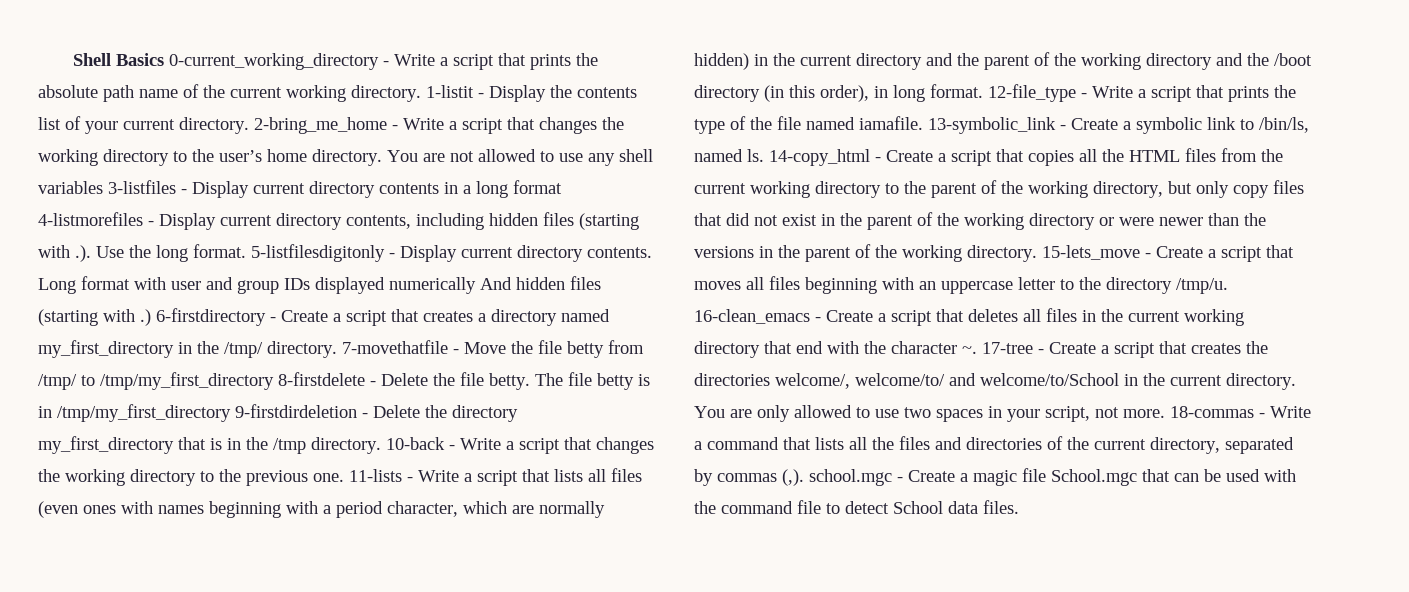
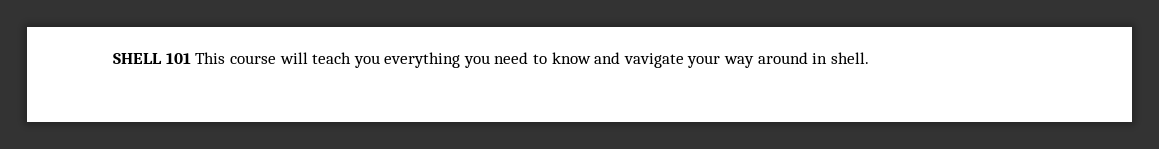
- Shell Basics 0-current_working_directory - Write a script that prints the absolute path name of the current working directory. 1-listit - Display the contents list of your current directory. 2-bring_me_home - Write a script that changes the working directory to the user’s home directory. You are not allowed to use any shell variables 3-listfiles - Display current directory contents in a long format 4-listmorefiles - Display current directory contents, including hidden files (starting with .). Use the long format. 5-listfilesdigitonly - Display current directory contents. Long format with user and group IDs displayed numerically And hidden files (starting with .) 6-firstdirectory - Create a script that creates a directory named my_first_directory in the /tmp/ directory. 7-movethatfile - Move the file betty from /tmp/ to /tmp/my_first_directory 8-firstdelete - Delete the file betty. The file betty is in /tmp/my_first_directory 9-firstdirdeletion - Delete the directory my_first_directory that is in the /tmp directory. 10-back - Write a script that changes the working directory to the previous one. 11-lists - Write a script that lists all files (even ones with names beginning with a period character, which are normally hidden) in the current directory and the parent of the working directory and the /boot directory (in this order), in long format. 12-file_type - Write a script that prints the type of the file named iamafile. 13-symbolic_link - Create a symbolic link to /bin/ls, named ls. 14-copy_html - Create a script that copies all the HTML files from the current working directory to the parent of the working directory, but only copy files that did not exist in the parent of the working directory or were newer than the versions in the parent of the working directory. 15-lets_move - Create a script that moves all files beginning with an uppercase letter to the directory /tmp/u. 16-clean_emacs - Create a script that deletes all files in the current working directory that end with the character ~. 17-tree - Create a script that creates the directories welcome/, welcome/to/ and welcome/to/School in the current directory. You are only allowed to use two spaces in your script, not more. 18-commas - Write a command that lists all the files and directories of the current directory, separated by commas (,). school.mgc - Create a magic file School.mgc that can be used with the command file to detect School data files.
+ SHELL 101 This course will teach you everything you need to know and vavigate your way around in shell.

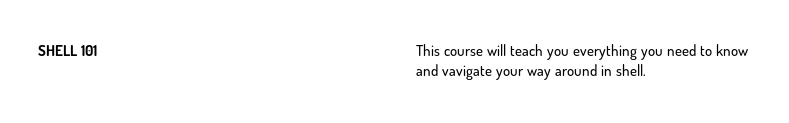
- SHELL 101 This course will teach you everything you need to know and vavigate your way around in shell.
+ SHELL 101
+ This course will teach you everything you need to know and vavigate your way around in shell.

